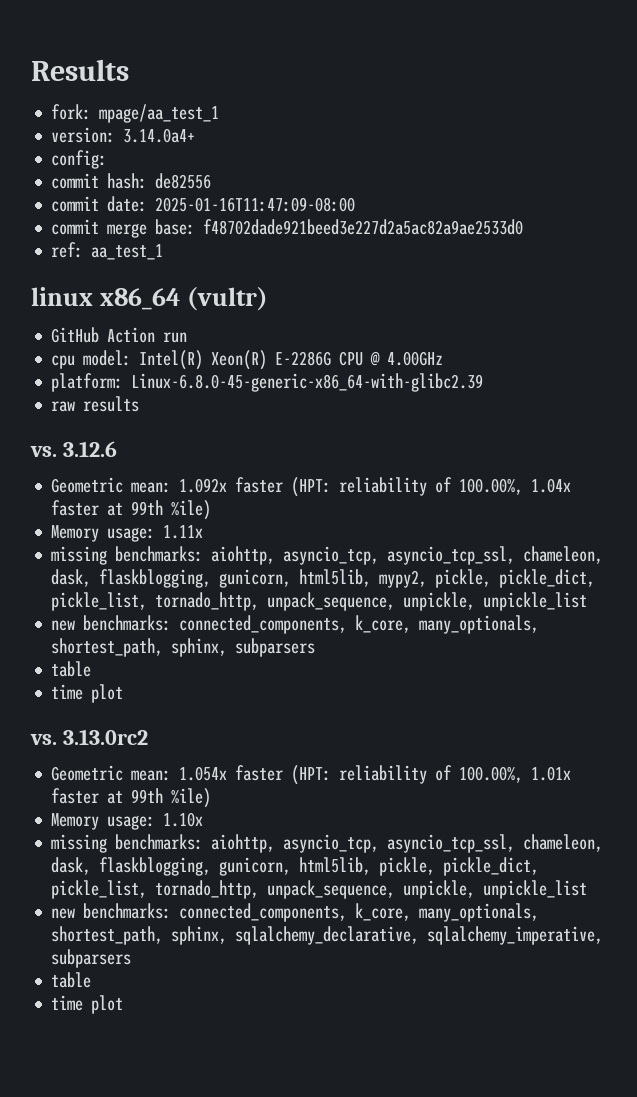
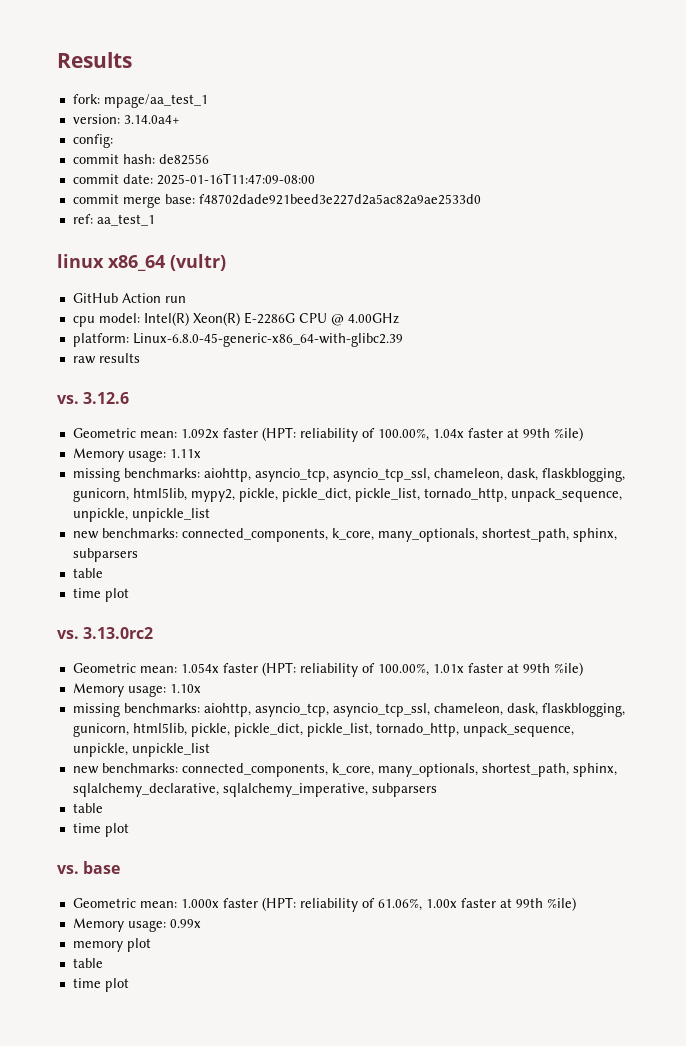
+ vs. base
+ Geometric mean: 1.000x faster (HPT: reliability of 61.06%, 1.00x faster at 99th %ile)
+ Memory usage: 0.99x
+ memory plot
+ table
+ time plot

